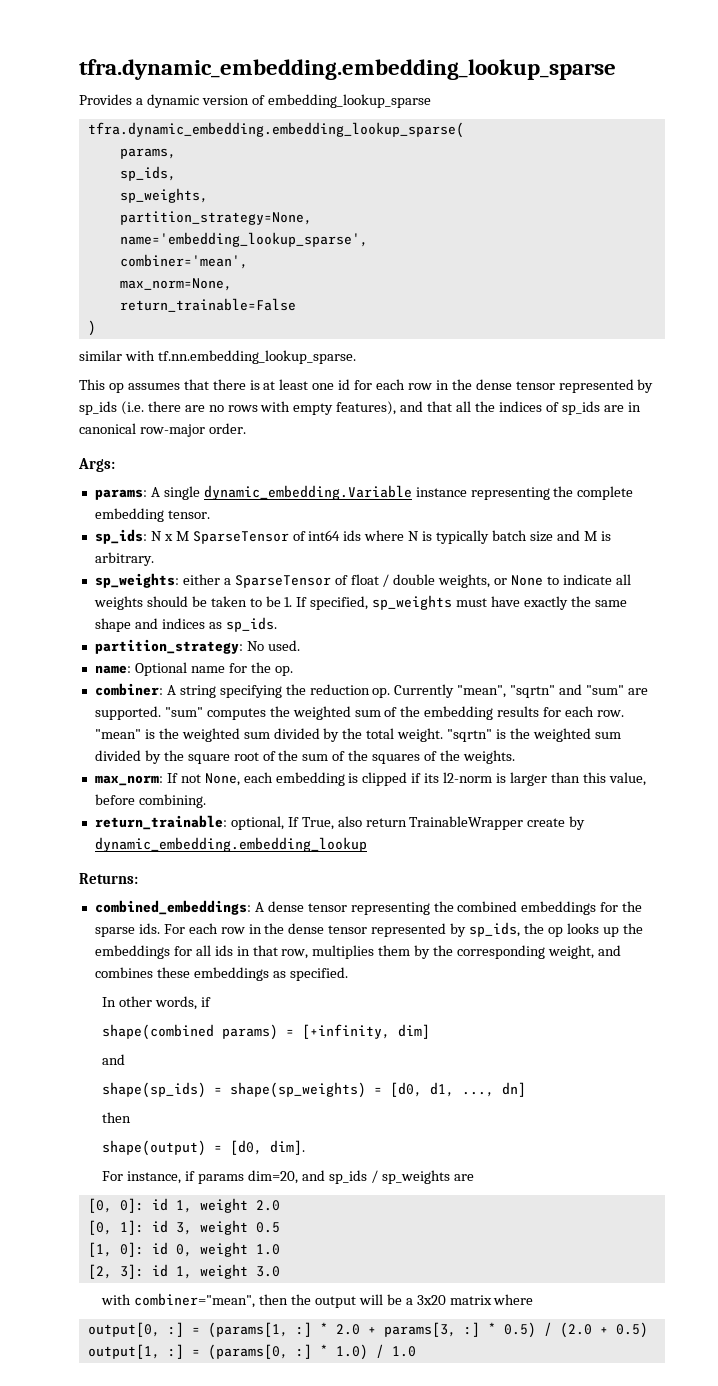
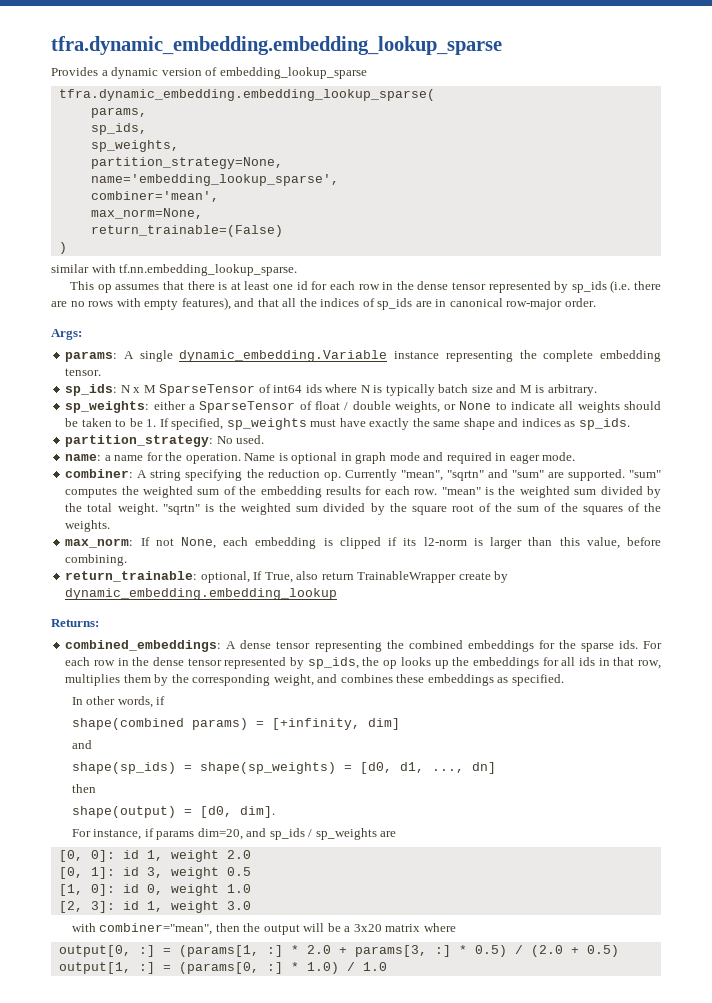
- return_trainable=False
+ return_trainable=(False)
- name: Optional name for the op.
+ name: a name for the operation. Name is optional in graph mode and required in eager mode.

